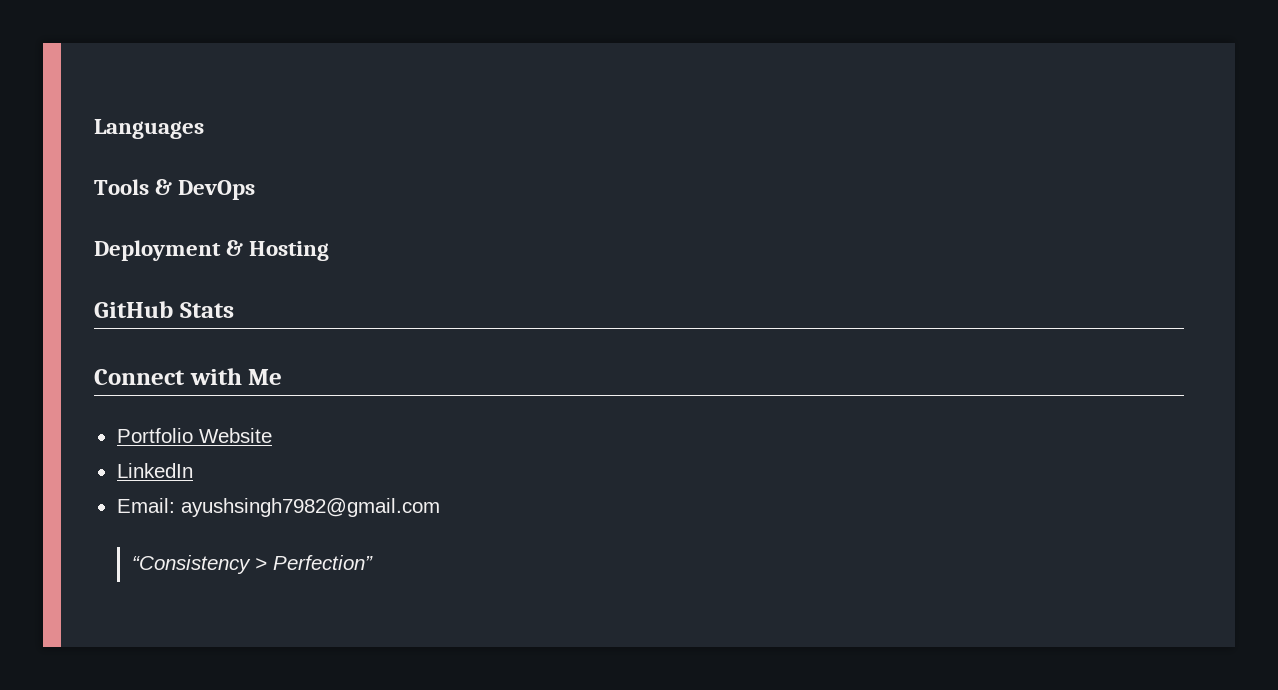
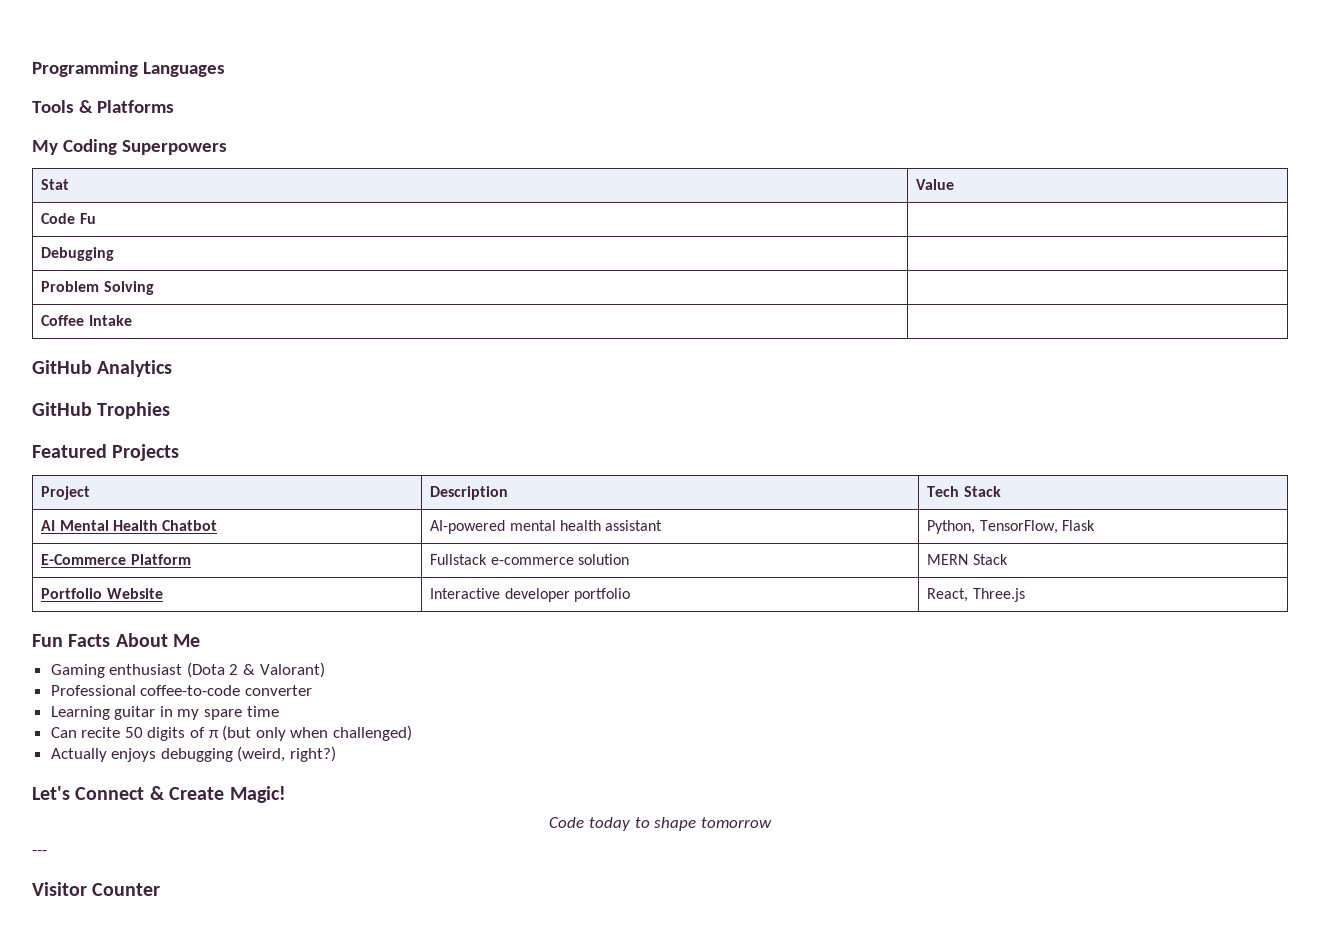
- Languages
+ Programming Languages
- Tools & DevOps
- Deployment & Hosting
- GitHub Stats
- Connect with Me
- Portfolio Website
- LinkedIn
- Email: ayushsingh7982@gmail.com
- “Consistency > Perfection”
+ Tools & Platforms
+ My Coding Superpowers
+ Stat | Value
+ Code Fu |
+ Debugging |
+ Problem Solving |
+ Coffee Intake |
+ GitHub Analytics
+ GitHub Trophies
+ Featured Projects
+ Project | Description | Tech Stack
+ AI Mental Health Chatbot | AI-powered mental health assistant | Python, TensorFlow, Flask
+ E-Commerce Platform | Fullstack e-commerce solution | MERN Stack
+ Portfolio Website | Interactive developer portfolio | React, Three.js
+ Fun Facts About Me
+ Gaming enthusiast (Dota 2 & Valorant)
+ Professional coffee-to-code converter
+ Learning guitar in my spare time
+ Can recite 50 digits of π (but only when challenged)
+ Actually enjoys debugging (weird, right?)
+ Let's Connect & Create Magic!
+ Code today to shape tomorrow
+ ---
+ Visitor Counter

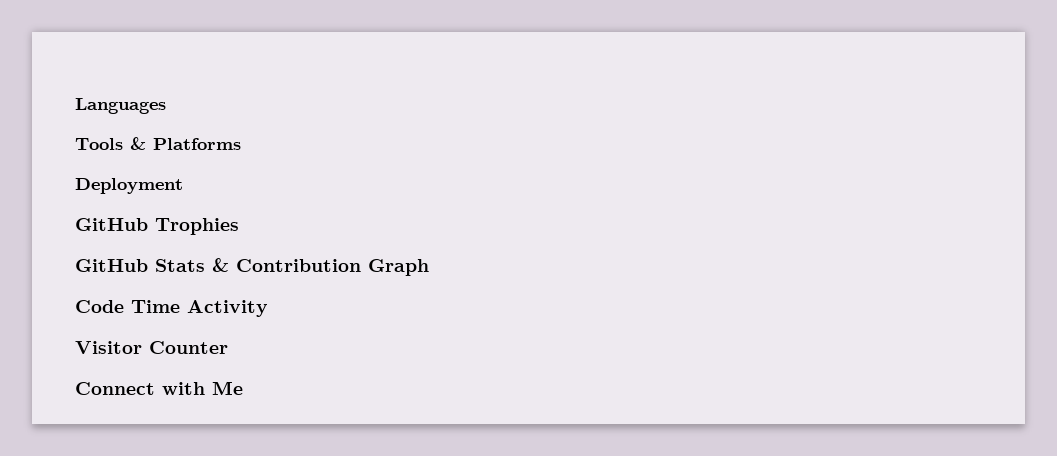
- Programming Languages
+ Languages
- My Coding Superpowers
- Stat | Value
- Code Fu |
- Debugging |
- Problem Solving |
- Coffee Intake |
- GitHub Analytics
+ Deployment
  GitHub Trophies
- Featured Projects
- Project | Description | Tech Stack
- AI Mental Health Chatbot | AI-powered mental health assistant | Python, TensorFlow, Flask
- E-Commerce Platform | Fullstack e-commerce solution | MERN Stack
- Portfolio Website | Interactive developer portfolio | React, Three.js
- Fun Facts About Me
- Gaming enthusiast (Dota 2 & Valorant)
- Professional coffee-to-code converter
- Learning guitar in my spare time
- Can recite 50 digits of π (but only when challenged)
- Actually enjoys debugging (weird, right?)
- Let's Connect & Create Magic!
- Code today to shape tomorrow
- ---
+ GitHub Stats & Contribution Graph
+ Code Time Activity
+ Connect with Me

